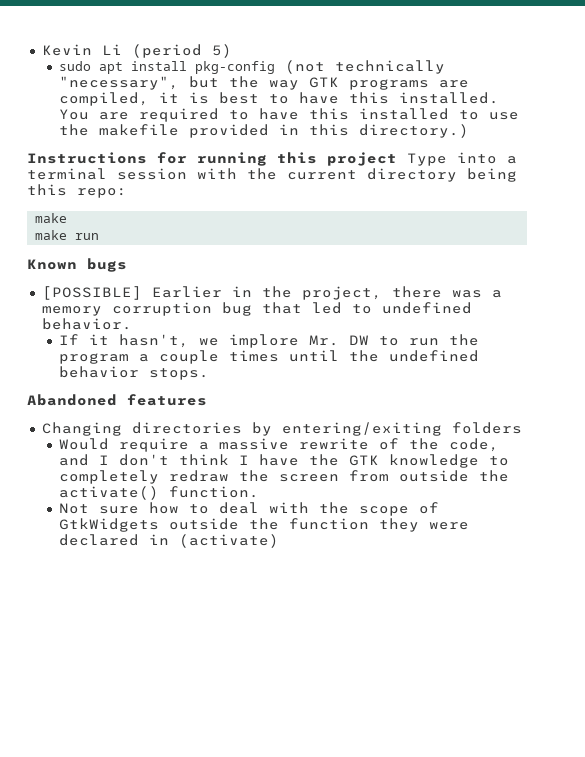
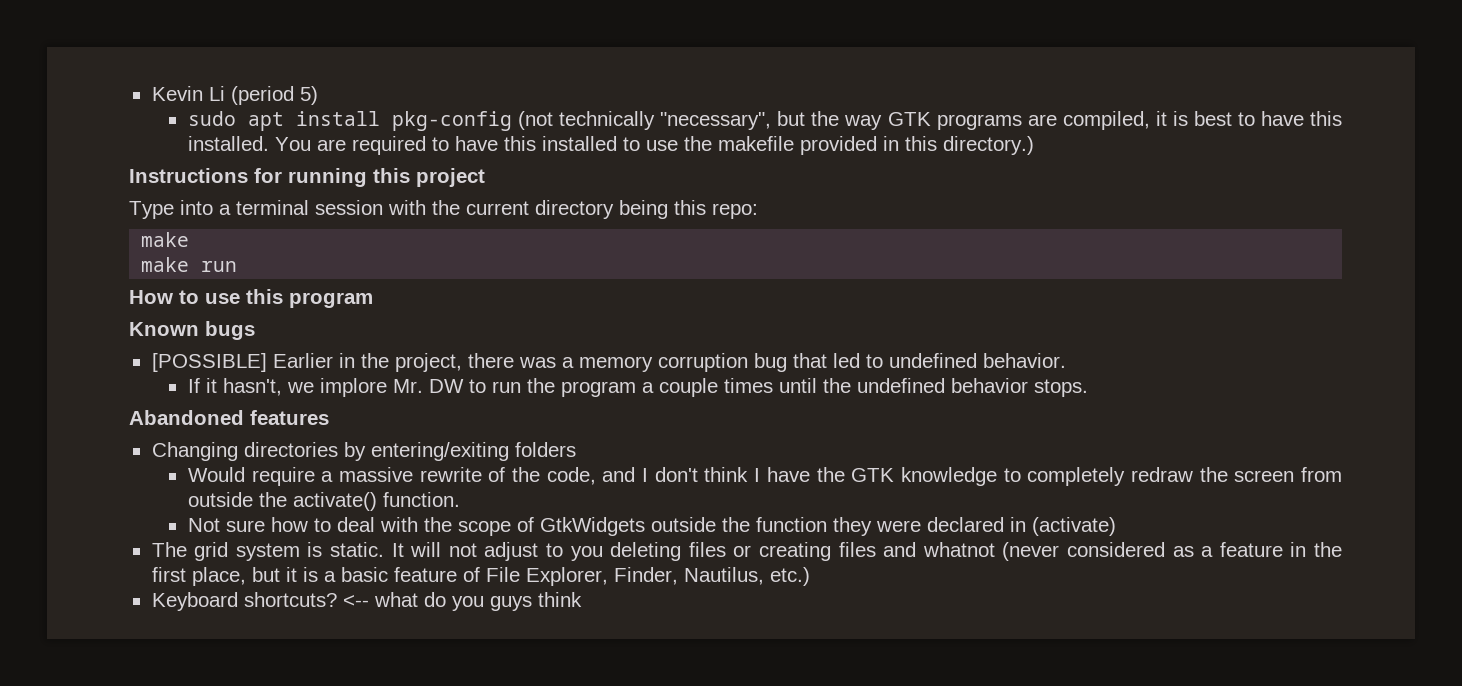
- Instructions for running this project Type into a terminal session with the current directory being this repo:
+ Instructions for running this project
+ Type into a terminal session with the current directory being this repo:
+ How to use this program
+ The grid system is static. It will not adjust to you deleting files or creating files and whatnot (never considered as a feature in the first place, but it is a basic feature of File Explorer, Finder, Nautilus, etc.)
+ Keyboard shortcuts? <-- what do you guys think

